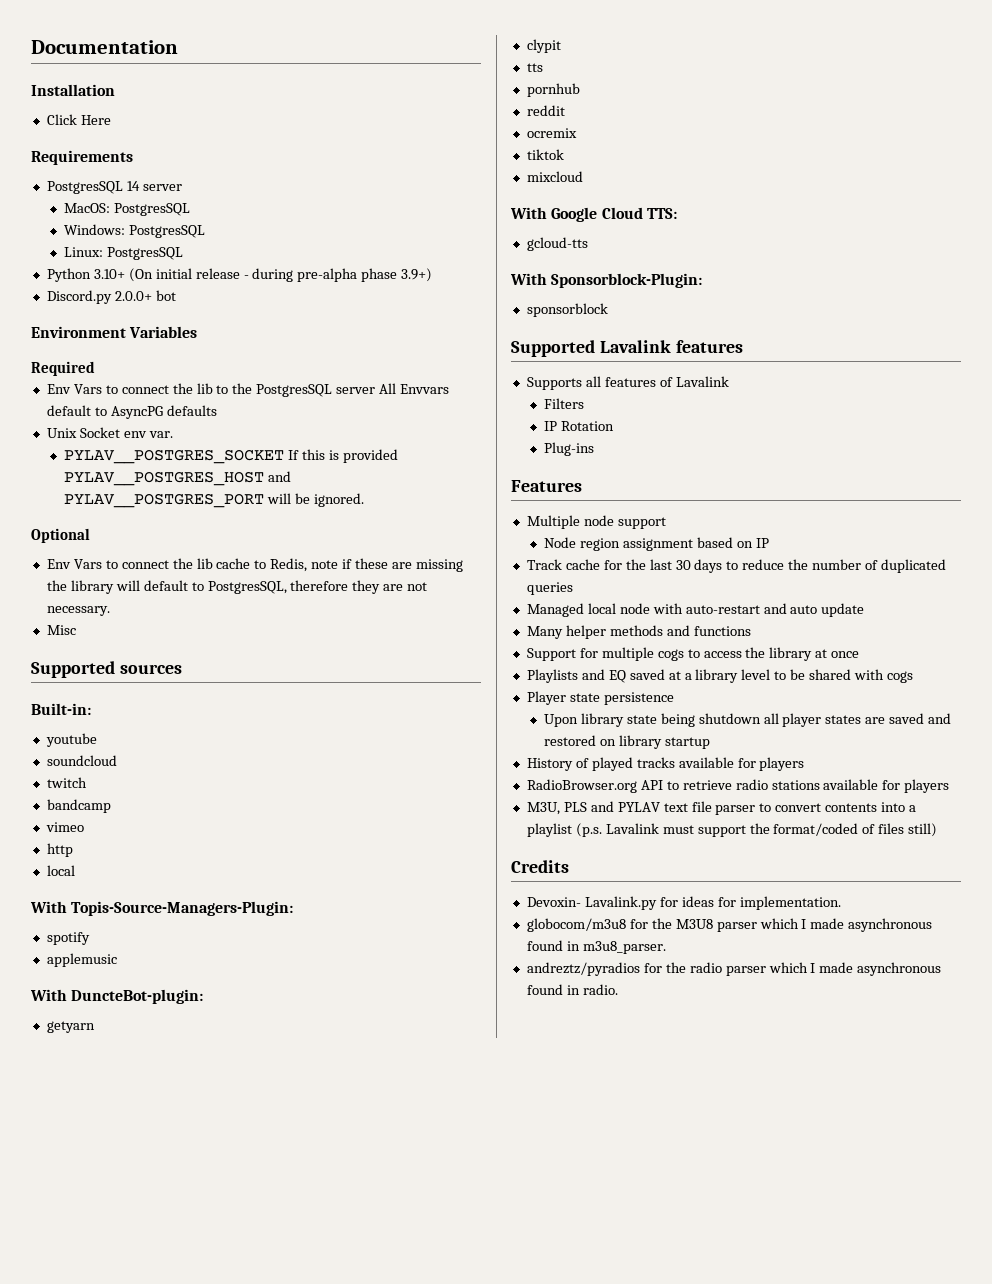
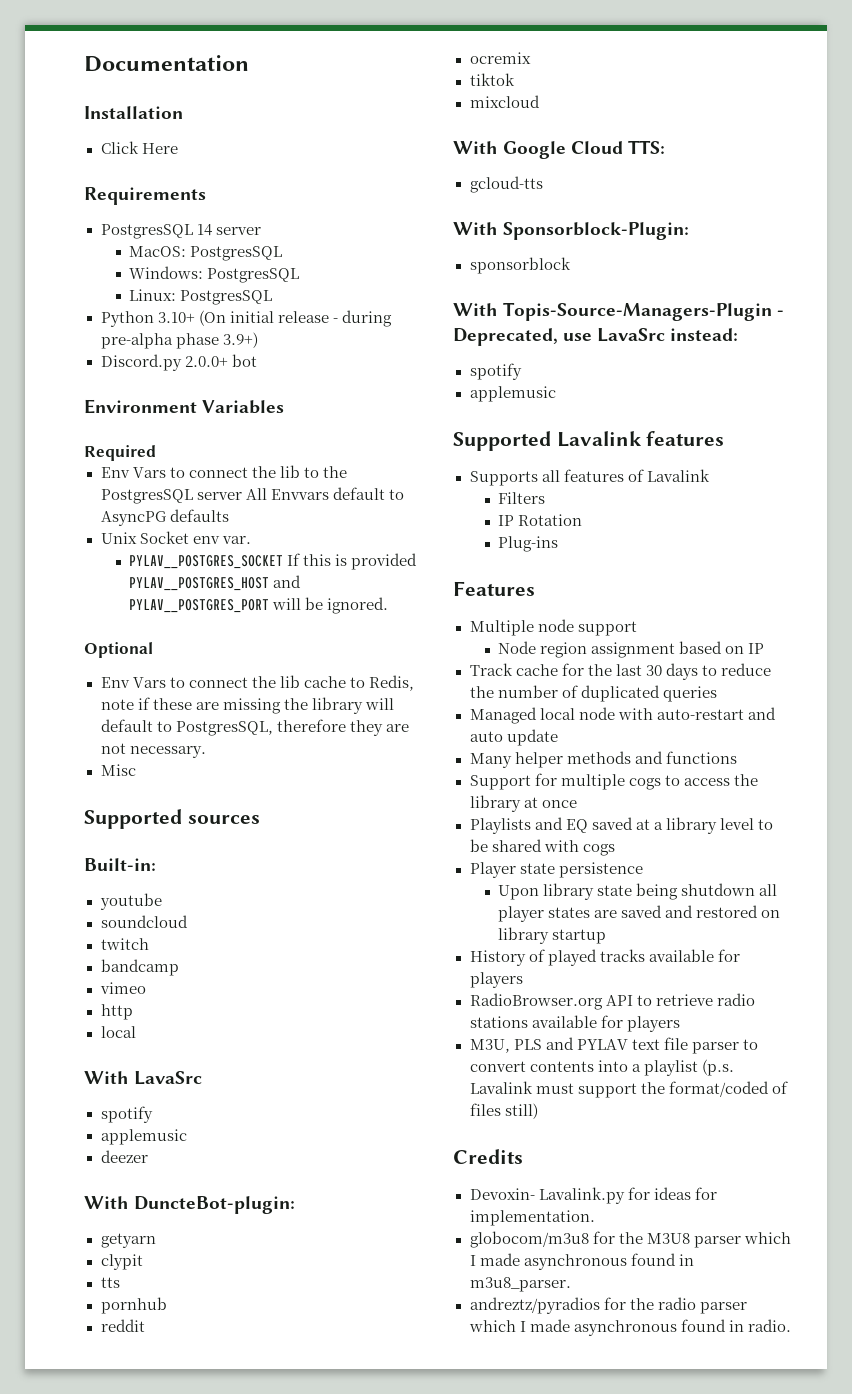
- With Topis-Source-Managers-Plugin:
+ With LavaSrc
  spotify
  applemusic
+ deezer
+ With Topis-Source-Managers-Plugin - Deprecated, use LavaSrc instead:
+ spotify
+ applemusic

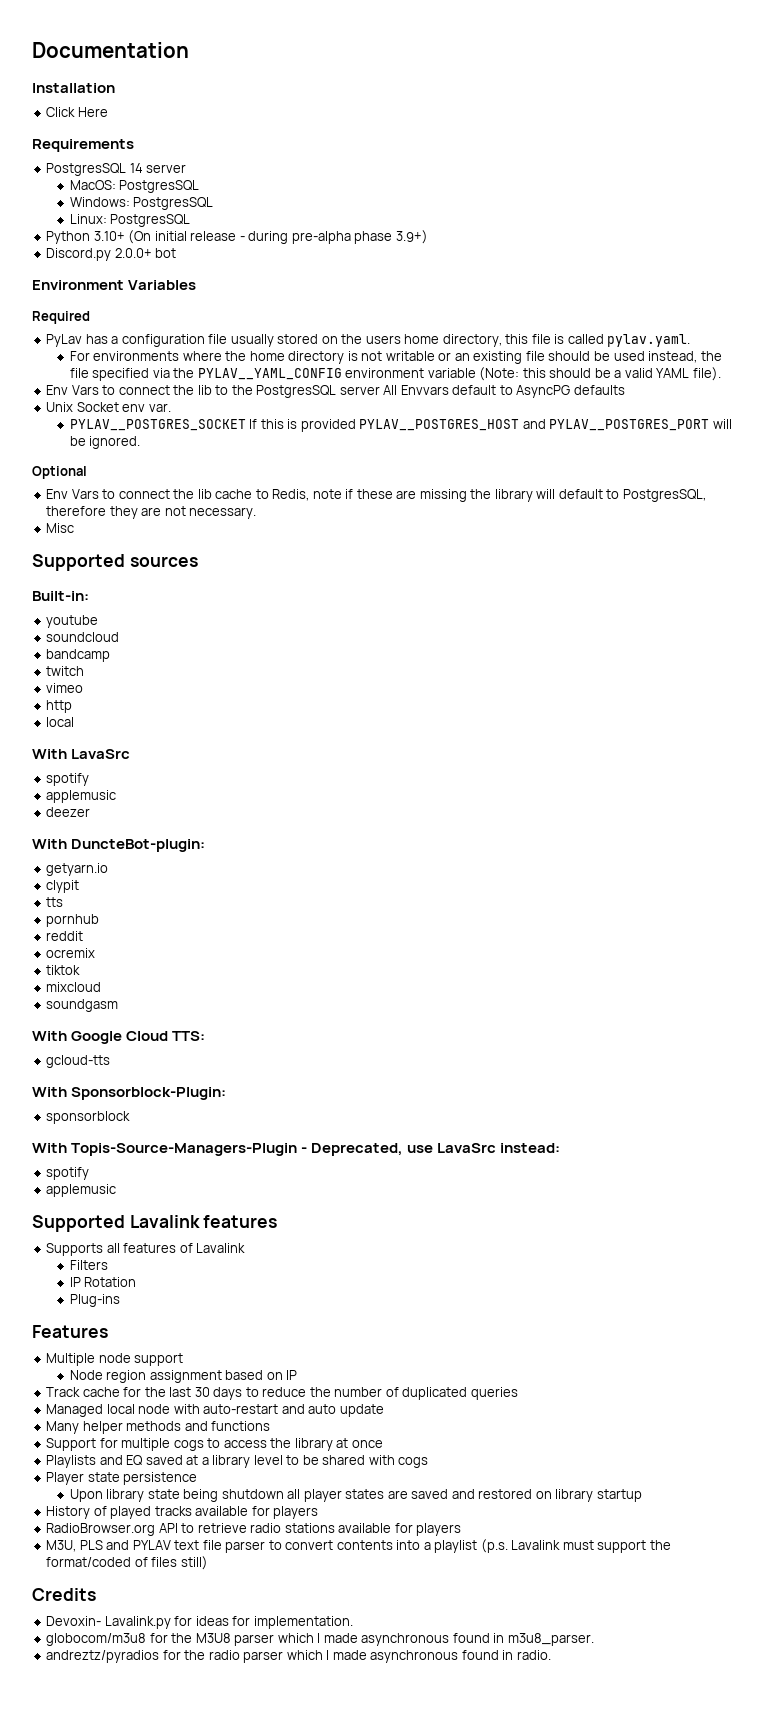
+ PyLav has a configuration file usually stored on the users home directory, this file is called pylav.yaml.
+ For environments where the home directory is not writable or an existing file should be used instead, the file specified via the PYLAV__YAML_CONFIG environment variable (Note: this should be a valid YAML file).
+ bandcamp
- bandcamp
- getyarn
+ getyarn.io
+ soundgasm

